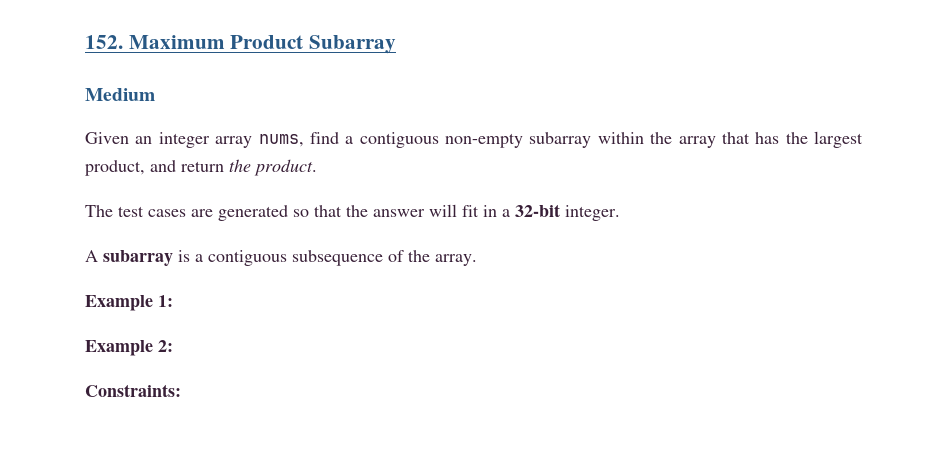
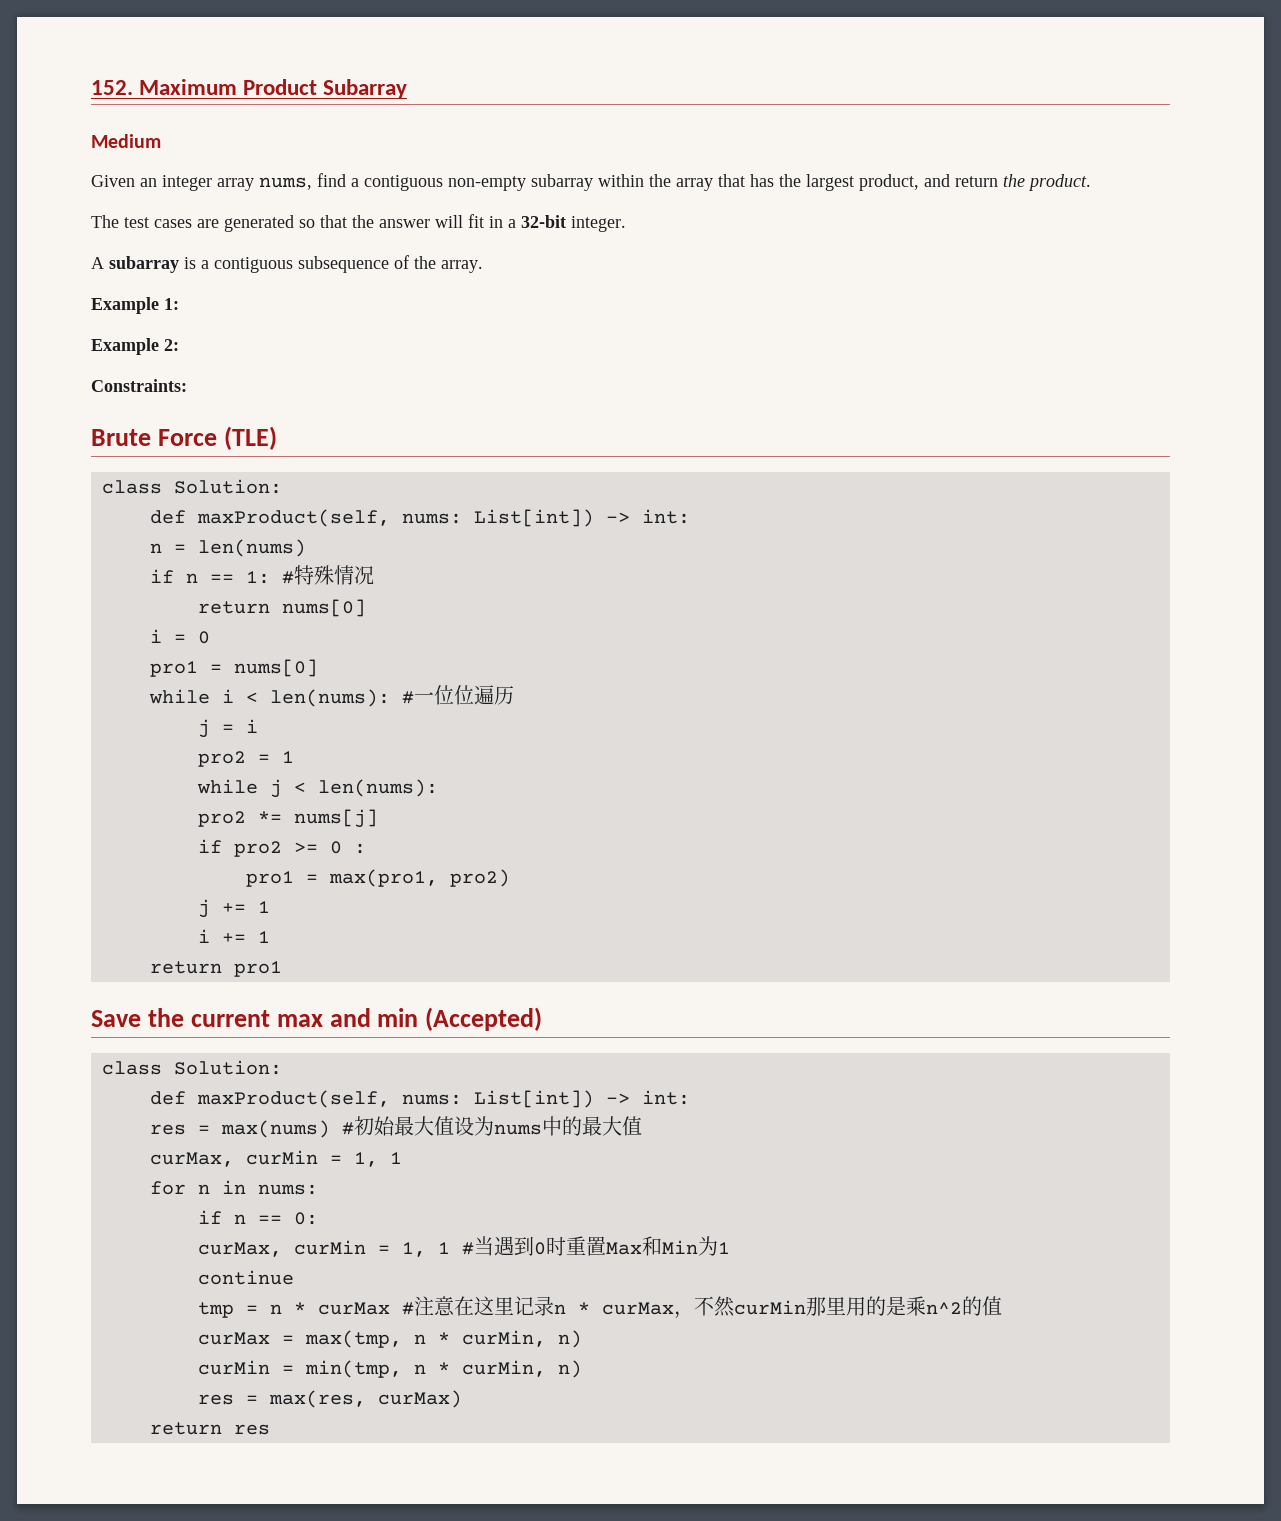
+ Brute Force (TLE)
+ class Solution:
+ def maxProduct(self, nums: List[int]) -> int:
+ n = len(nums)
+ if n == 1: #特殊情况
+ return nums[0]
+ i = 0
+ pro1 = nums[0]
+ while i < len(nums): #一位位遍历
+ j = i
+ pro2 = 1
+ while j < len(nums):
+ pro2 *= nums[j]
+ if pro2 >= 0 :
+ pro1 = max(pro1, pro2)
+ j += 1
+ i += 1
+ return pro1
+ Save the current max and min (Accepted)
+ class Solution:
+ def maxProduct(self, nums: List[int]) -> int:
+ res = max(nums) #初始最大值设为nums中的最大值
+ curMax, curMin = 1, 1
+ for n in nums:
+ if n == 0:
+ curMax, curMin = 1, 1 #当遇到0时重置Max和Min为1
+ continue
+ tmp = n * curMax #注意在这里记录n * curMax，不然curMin那里用的是乘n^2的值
+ curMax = max(tmp, n * curMin, n)
+ curMin = min(tmp, n * curMin, n)
+ res = max(res, curMax)
+ return res

